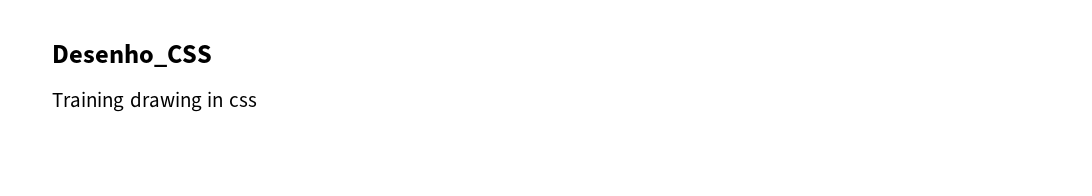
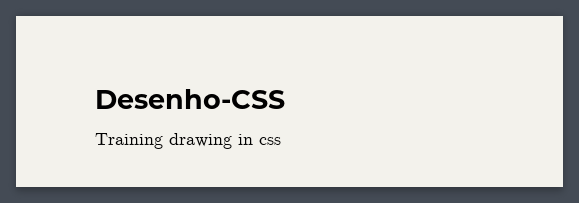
- Desenho_CSS
+ Desenho-CSS

